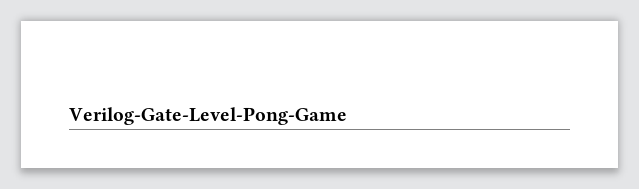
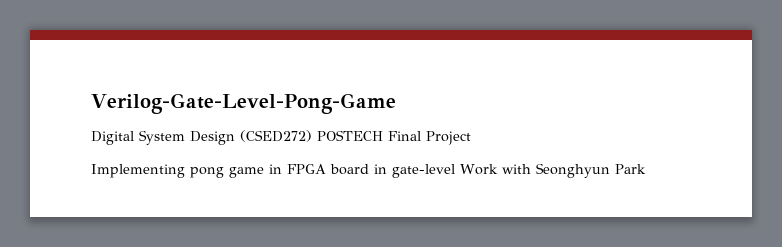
+ Digital System Design (CSED272) POSTECH Final Project
+ Implementing pong game in FPGA board in gate-level Work with Seonghyun Park

